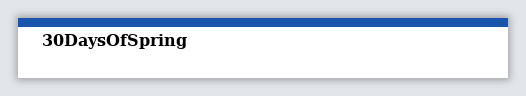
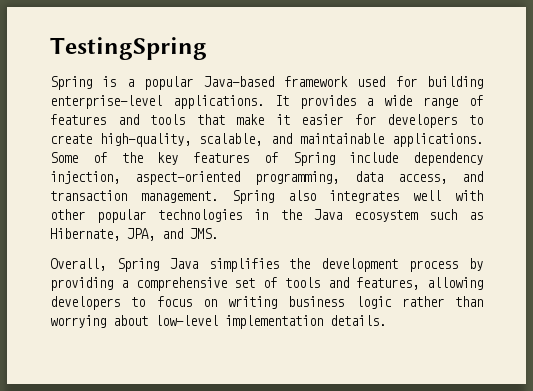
- 30DaysOfSpring
+ TestingSpring
+ Spring is a popular Java-based framework used for building enterprise-level applications. It provides a wide range of features and tools that make it easier for developers to create high-quality, scalable, and maintainable applications. Some of the key features of Spring include dependency injection, aspect-oriented programming, data access, and transaction management. Spring also integrates well with other popular technologies in the Java ecosystem such as Hibernate, JPA, and JMS.
+ Overall, Spring Java simplifies the development process by providing a comprehensive set of tools and features, allowing developers to focus on writing business logic rather than worrying about low-level implementation details.

